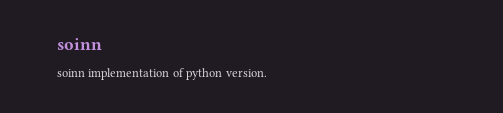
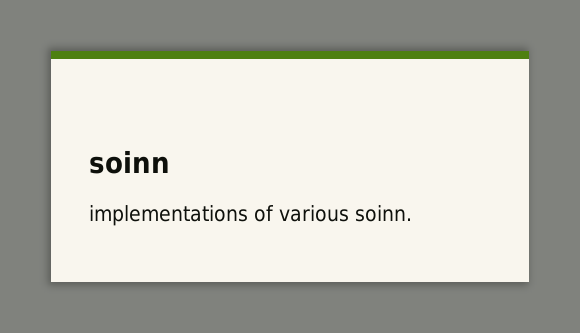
- soinn implementation of python version.
+ implementations of various soinn.

